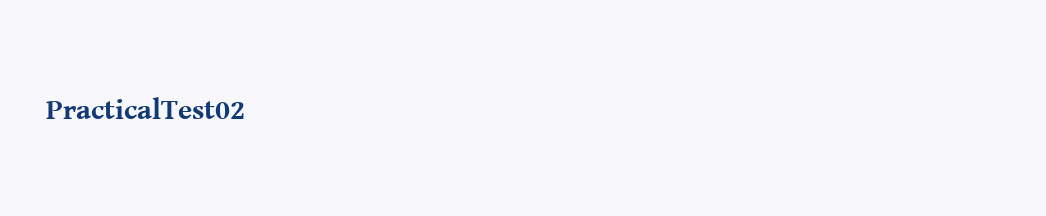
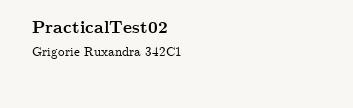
+ Grigorie Ruxandra 342C1

